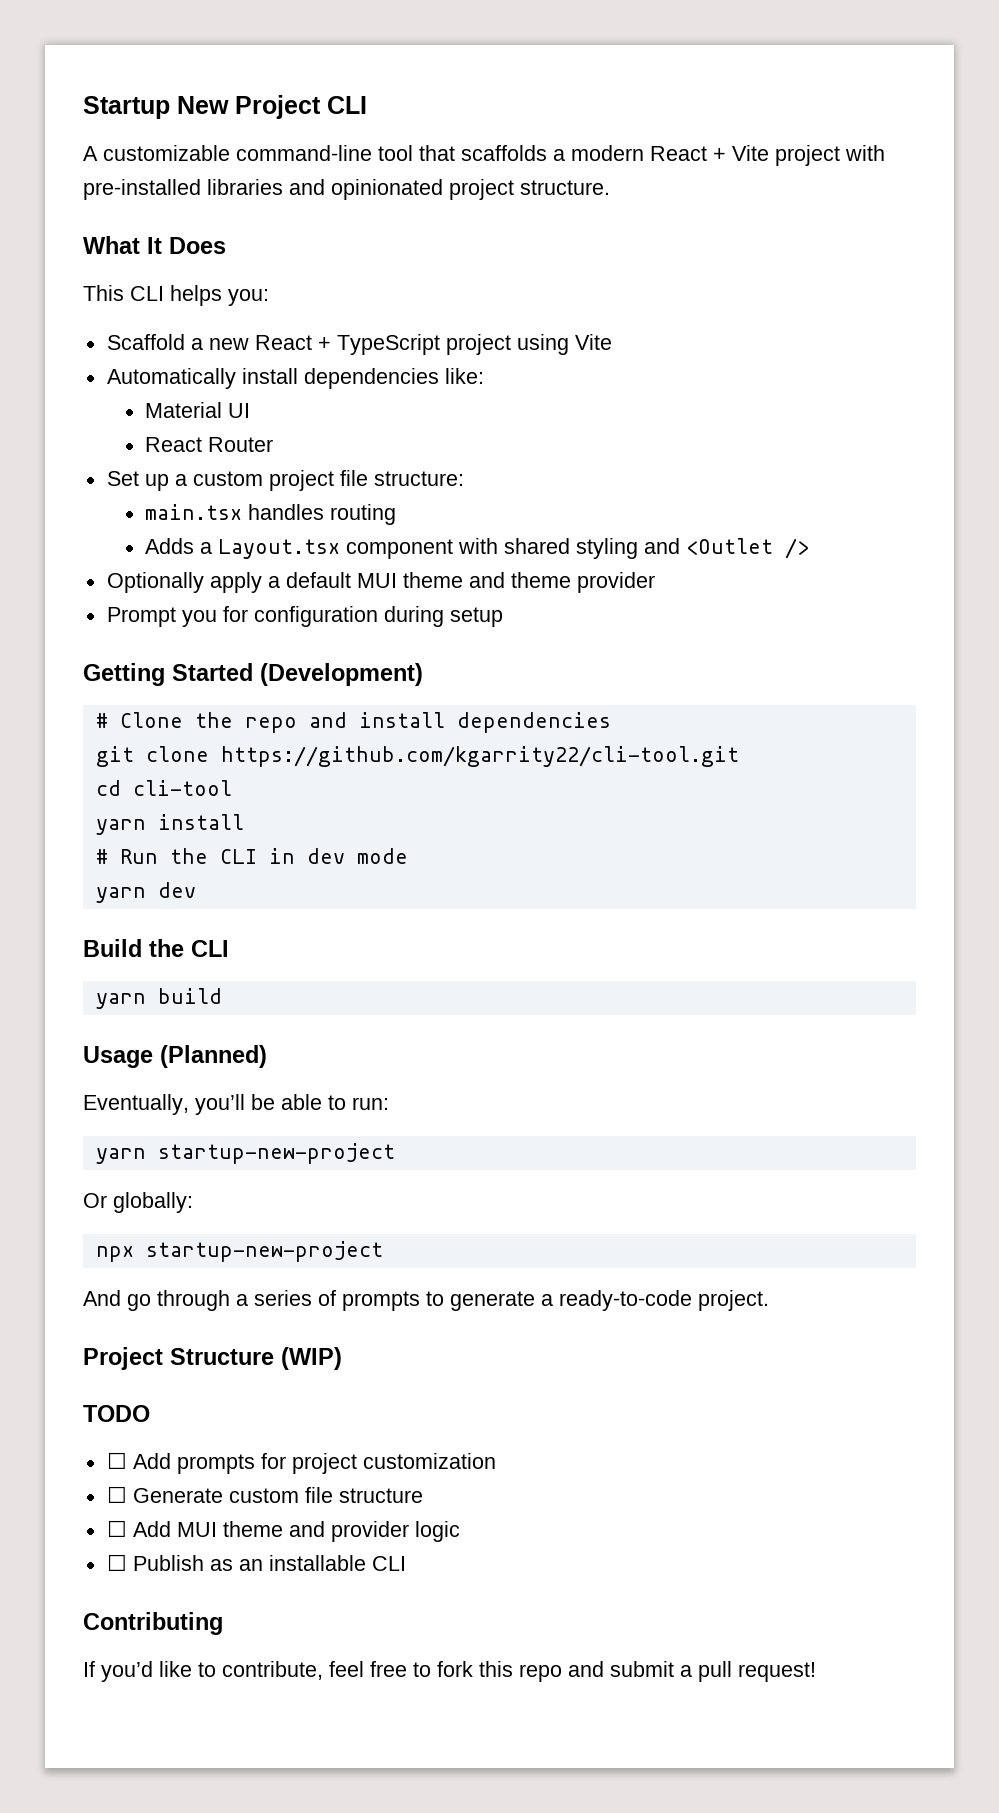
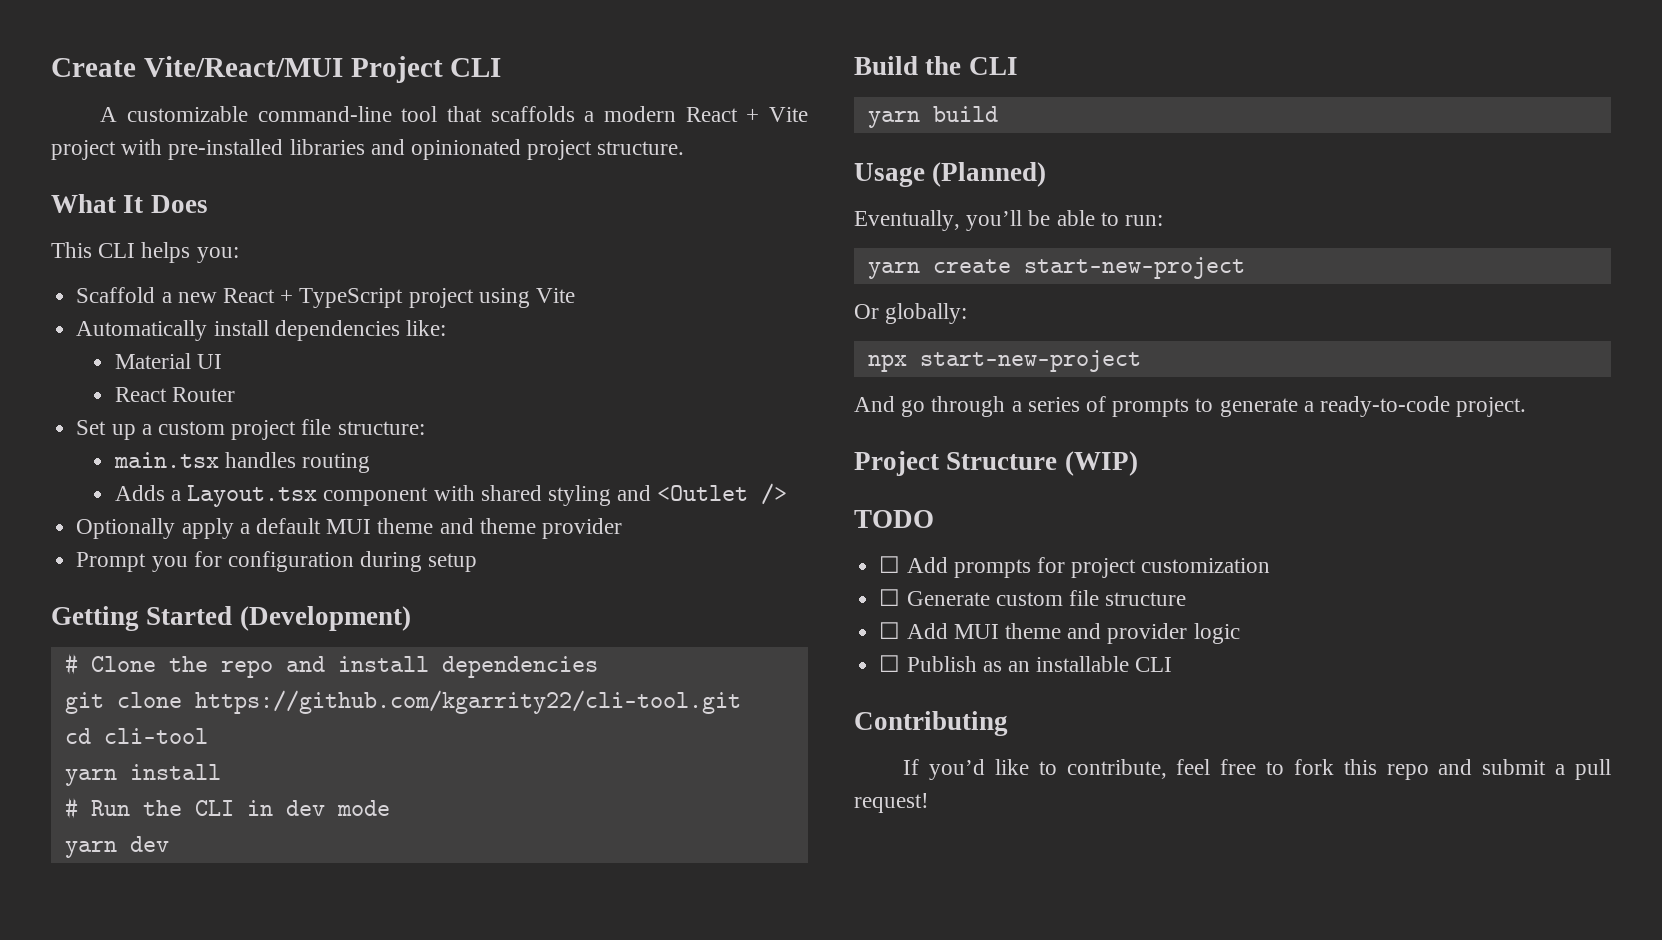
- Startup New Project CLI
+ Create Vite/React/MUI Project CLI
- yarn startup-new-project
+ yarn create start-new-project
- npx startup-new-project
+ npx start-new-project

